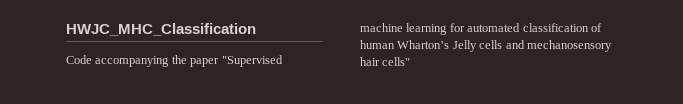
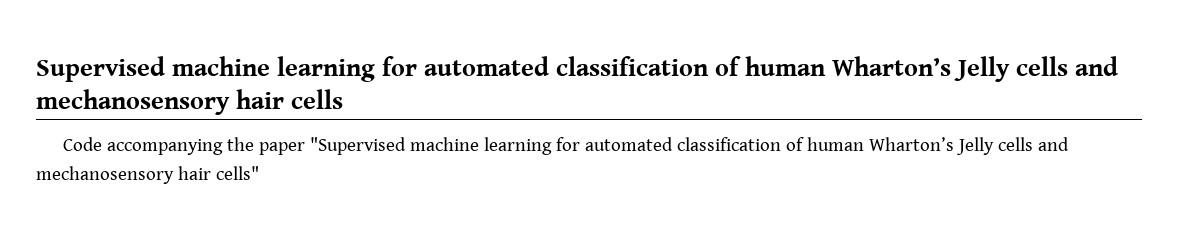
- HWJC_MHC_Classification
+ Supervised machine learning for automated classification of human Wharton’s Jelly cells and mechanosensory hair cells

